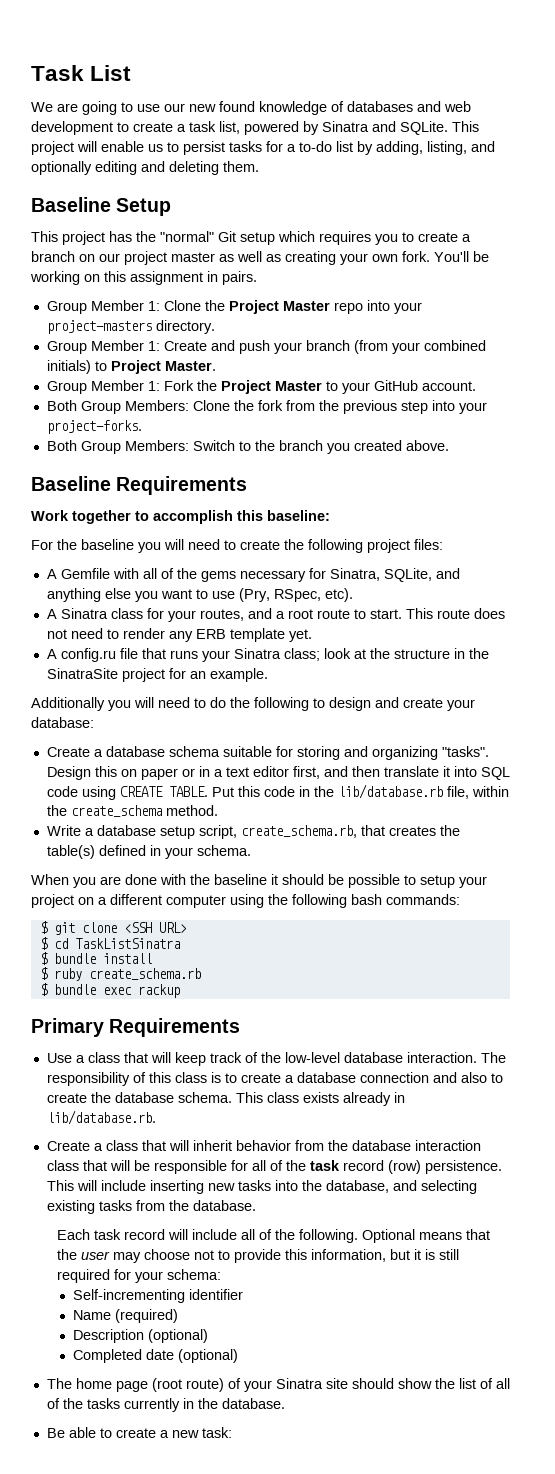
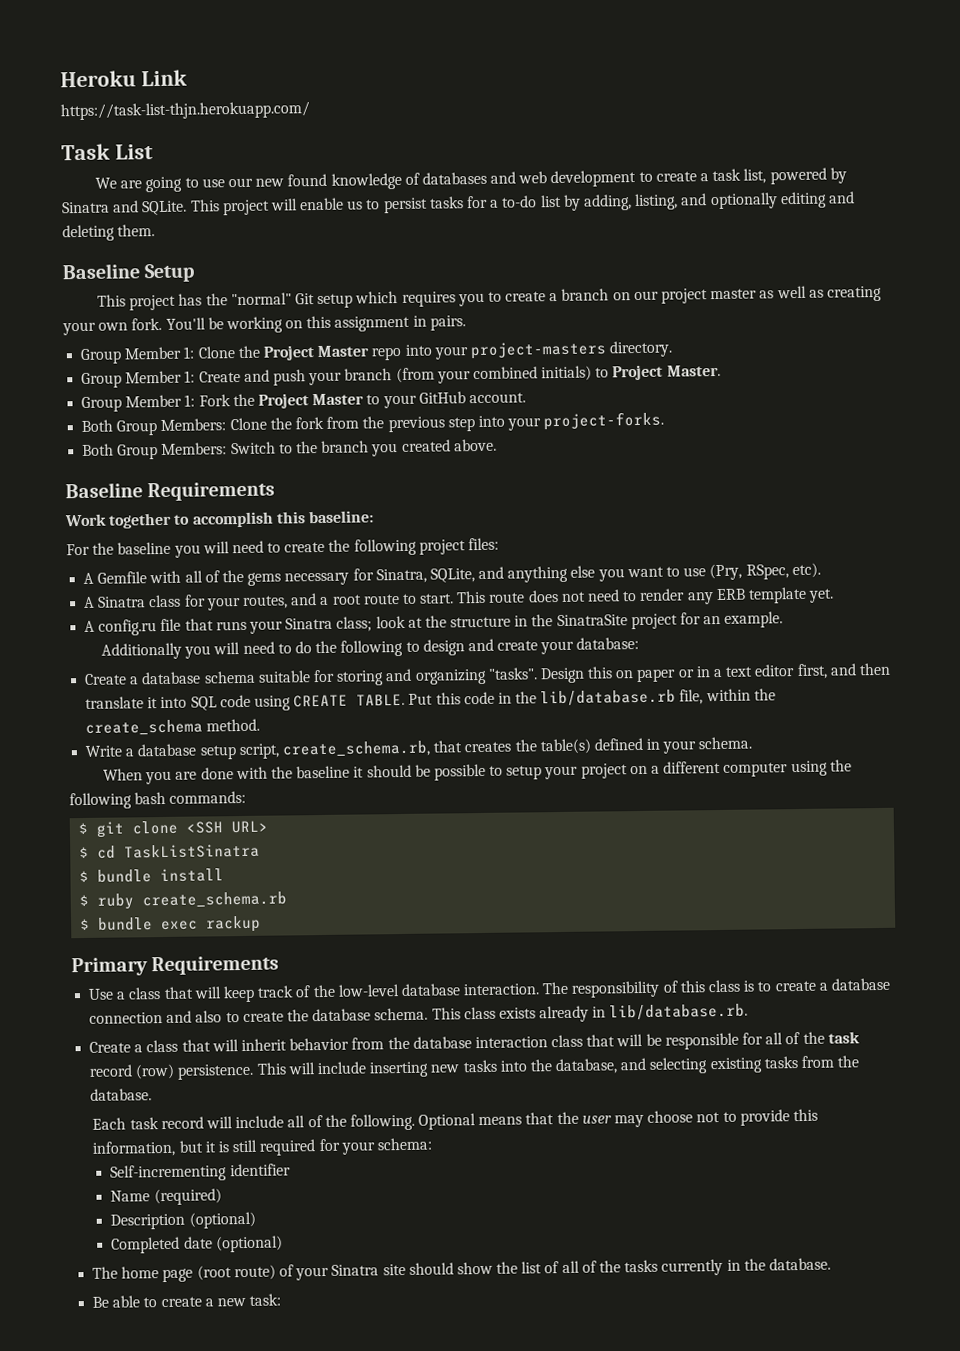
+ Heroku Link
+ https://task-list-thjn.herokuapp.com/

